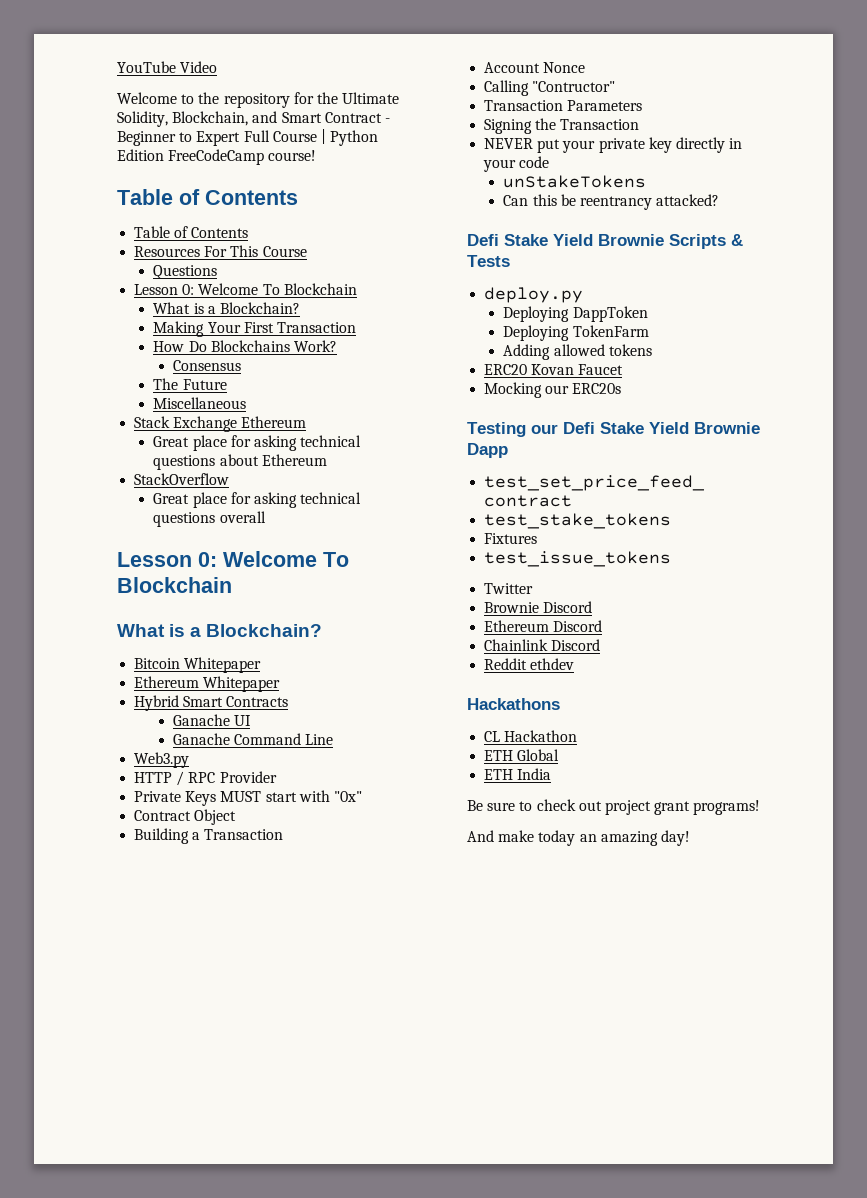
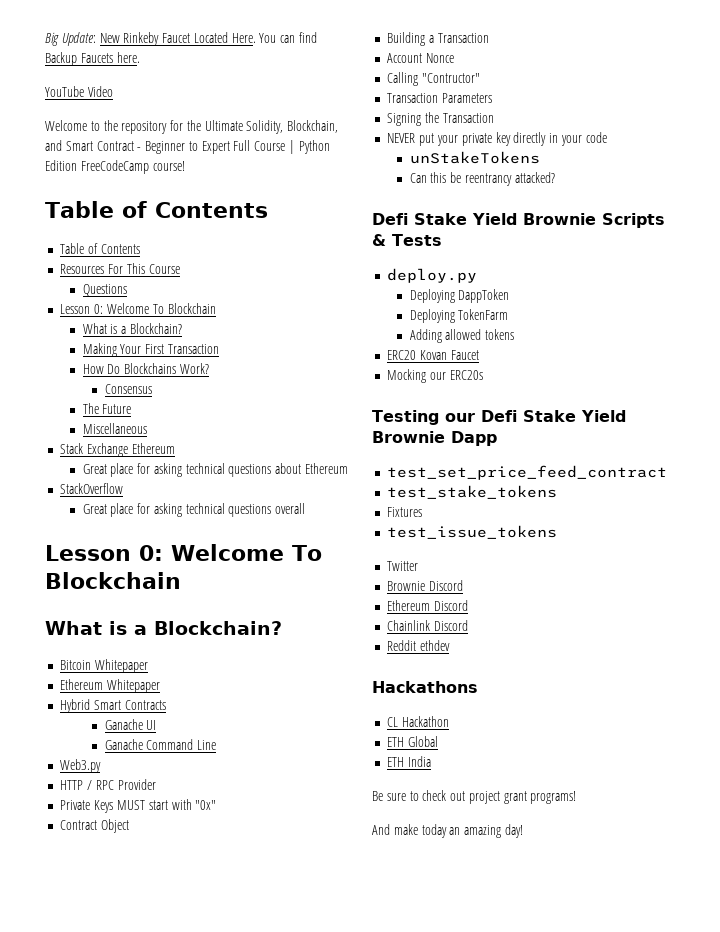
+ Big Update: New Rinkeby Faucet Located Here. You can find Backup Faucets here.

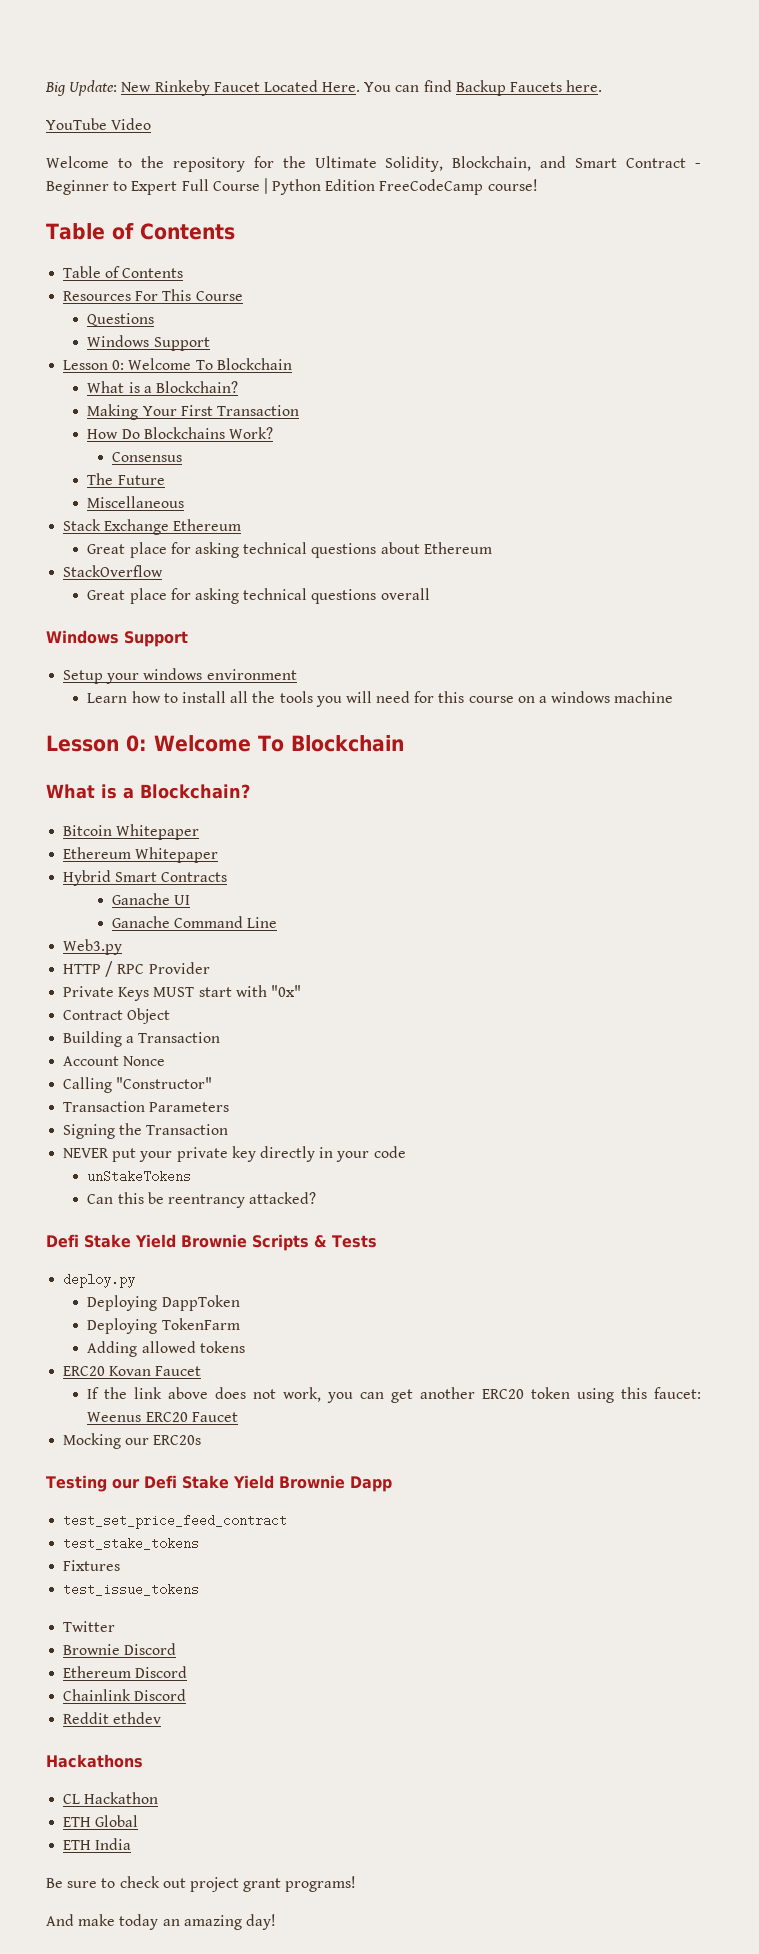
  Questions
+ Windows Support
  Great place for asking technical questions overall
+ Windows Support
+ Setup your windows environment
+ Learn how to install all the tools you will need for this course on a windows machine
- Calling "Contructor"
+ Calling "Constructor"
+ If the link above does not work, you can get another ERC20 token using this faucet: Weenus ERC20 Faucet

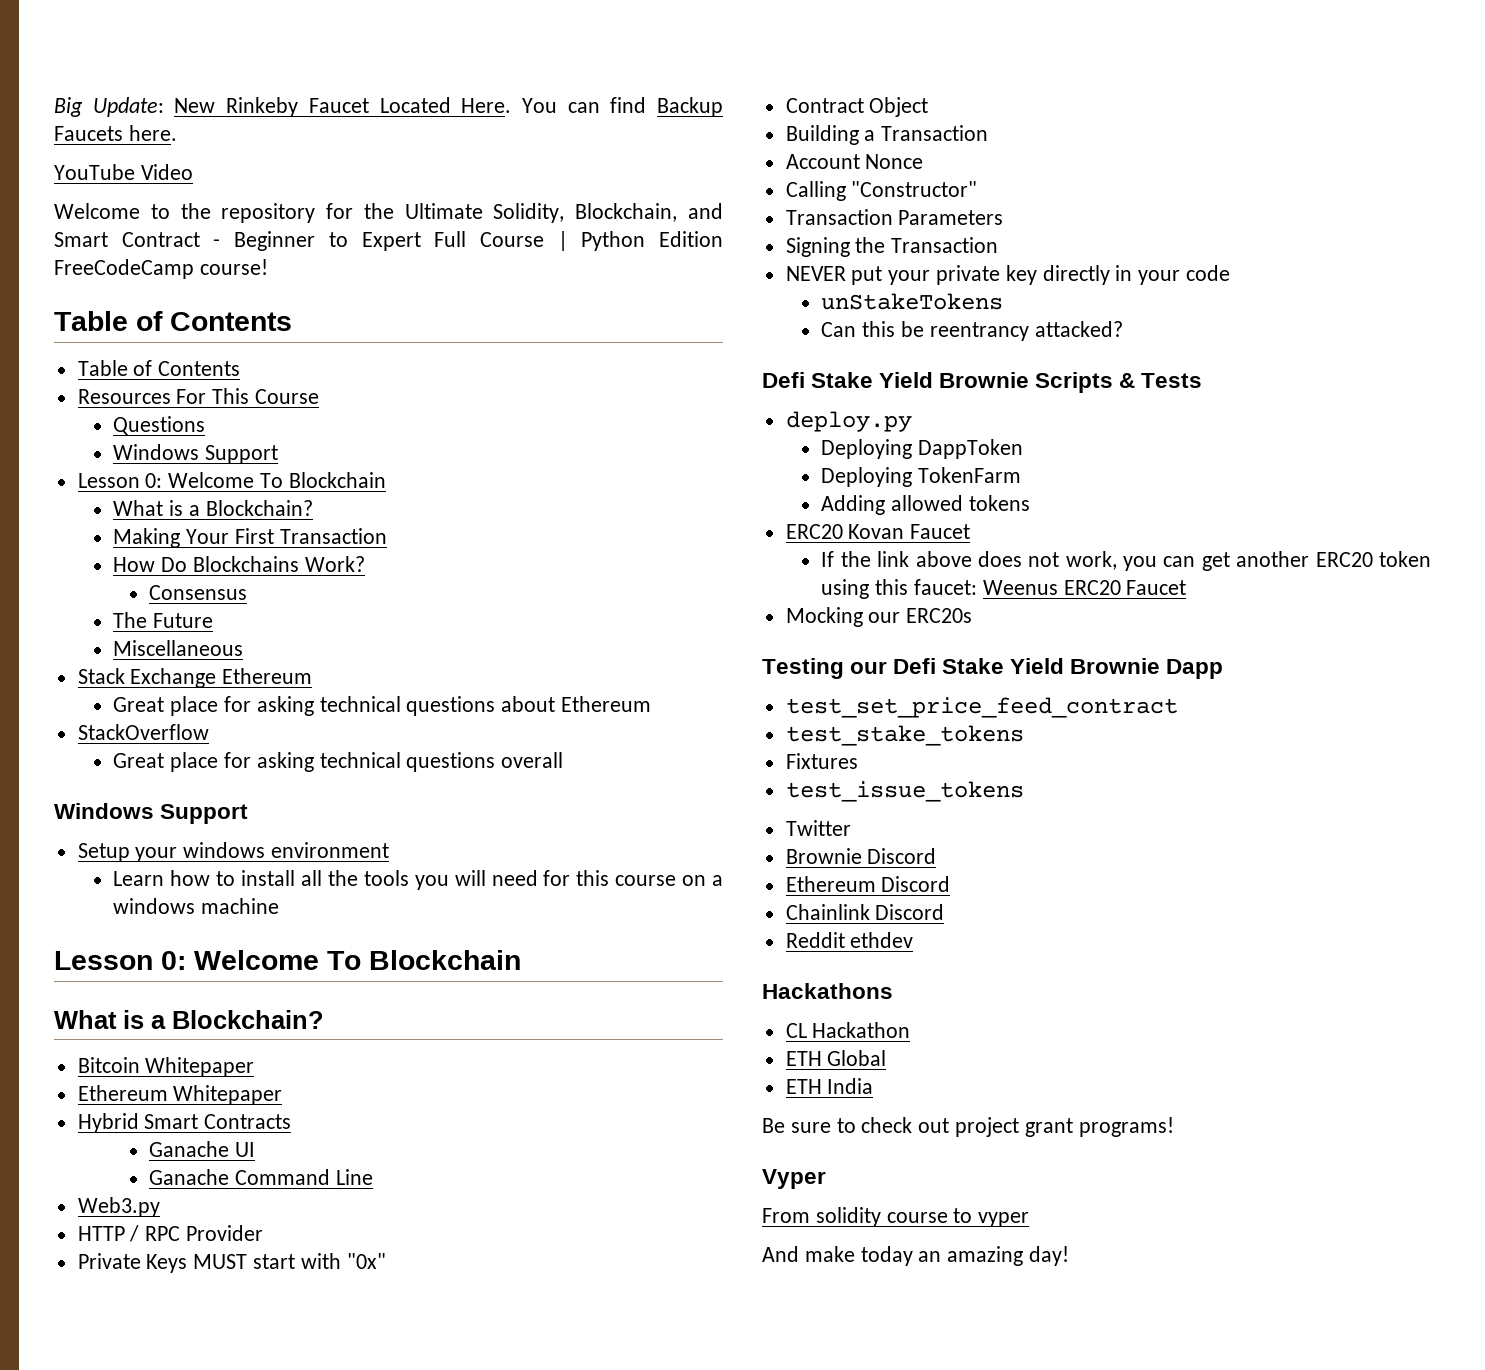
+ Vyper
+ From solidity course to vyper

